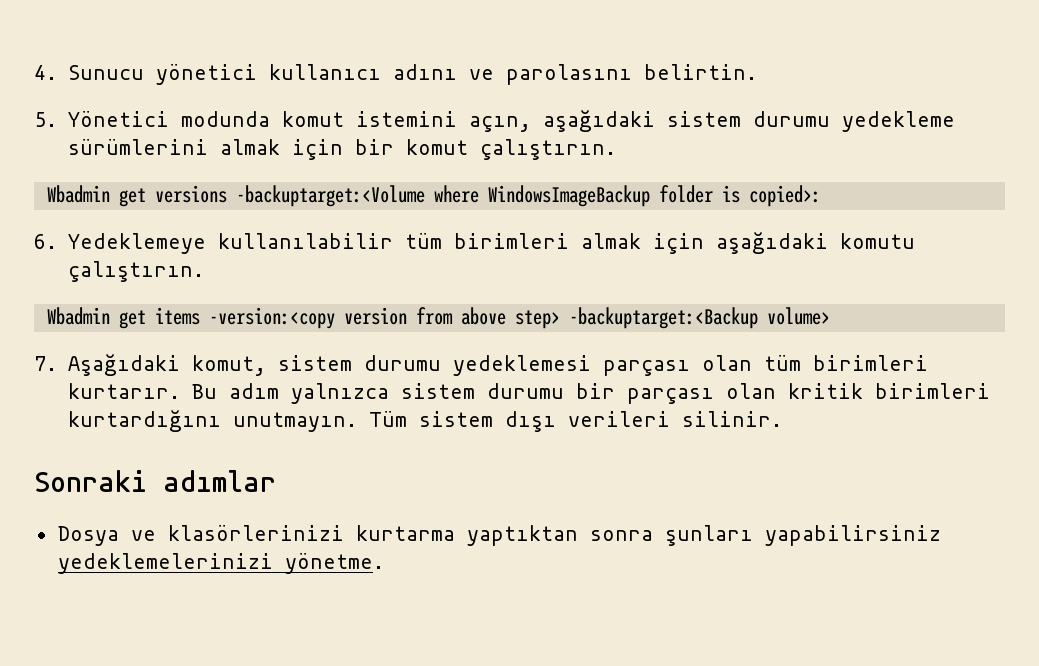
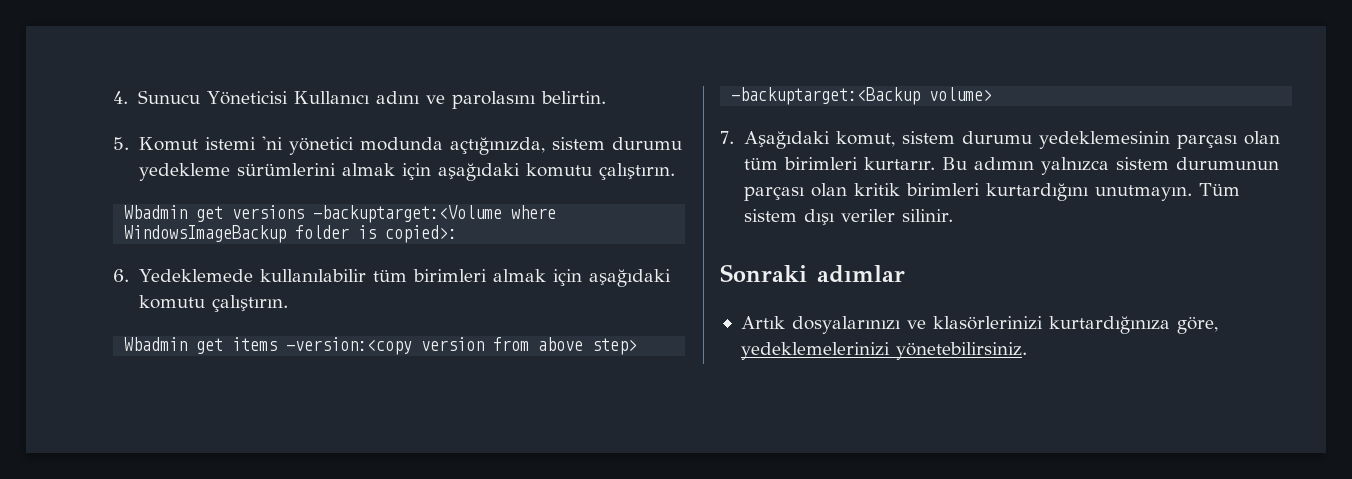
- 4. Sunucu yönetici kullanıcı adını ve parolasını belirtin.
+ 4. Sunucu Yöneticisi Kullanıcı adını ve parolasını belirtin.
- 5. Yönetici modunda komut istemini açın, aşağıdaki sistem durumu yedekleme sürümlerini almak için bir komut çalıştırın.
+ 5. Komut istemi 'ni yönetici modunda açtığınızda, sistem durumu yedekleme sürümlerini almak için aşağıdaki komutu çalıştırın.
- 6. Yedeklemeye kullanılabilir tüm birimleri almak için aşağıdaki komutu çalıştırın.
+ 6. Yedeklemede kullanılabilir tüm birimleri almak için aşağıdaki komutu çalıştırın.
- 7. Aşağıdaki komut, sistem durumu yedeklemesi parçası olan tüm birimleri kurtarır.
+ 7. Aşağıdaki komut, sistem durumu yedeklemesinin parçası olan tüm birimleri kurtarır.
- Bu adım yalnızca sistem durumu bir parçası olan kritik birimleri kurtardığını unutmayın.
+ Bu adımın yalnızca sistem durumunun parçası olan kritik birimleri kurtardığını unutmayın.
- Tüm sistem dışı verileri silinir.
+ Tüm sistem dışı veriler silinir.
- Dosya ve klasörlerinizi kurtarma yaptıktan sonra şunları yapabilirsiniz yedeklemelerinizi yönetme.
+ Artık dosyalarınızı ve klasörlerinizi kurtardığınıza göre, yedeklemelerinizi yönetebilirsiniz.

